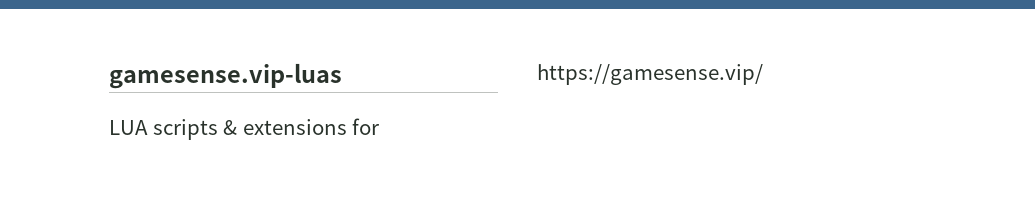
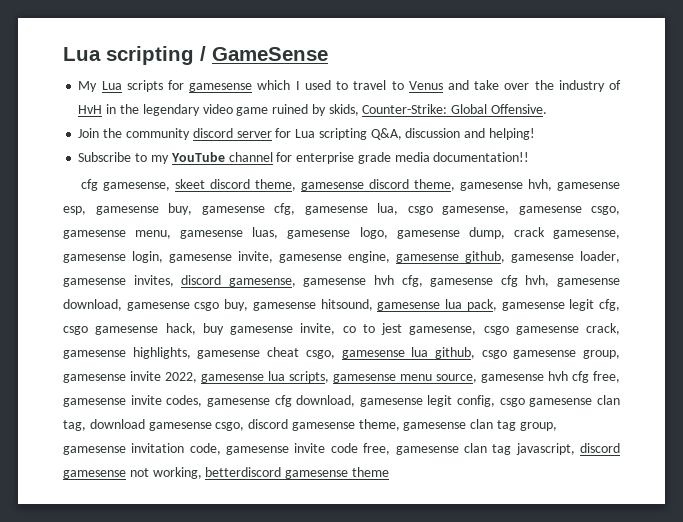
- gamesense.vip-luas
- LUA scripts & extensions for https://gamesense.vip/
+ Lua scripting / GameSense
+ My Lua scripts for gamesense which I used to travel to Venus and take over the industry of HvH in the legendary video game ruined by skids, Counter-Strike: Global Offensive.
+ Join the community discord server for Lua scripting Q&A, discussion and helping!
+ Subscribe to my YouTube channel for enterprise grade media documentation!!
+ cfg gamesense, skeet discord theme, gamesense discord theme, gamesense hvh, gamesense esp, gamesense buy, gamesense cfg, gamesense lua, csgo gamesense, gamesense csgo, gamesense menu, gamesense luas, gamesense logo, gamesense dump, crack gamesense, gamesense login, gamesense invite, gamesense engine, gamesense github, gamesense loader, gamesense invites, discord gamesense, gamesense hvh cfg, gamesense cfg hvh, gamesense download, gamesense csgo buy, gamesense hitsound, gamesense lua pack, gamesense legit cfg, csgo gamesense hack, buy gamesense invite, co to jest gamesense, csgo gamesense crack, gamesense highlights, gamesense cheat csgo, gamesense lua github, csgo gamesense group, gamesense invite 2022, gamesense lua scripts, gamesense menu source, gamesense hvh cfg free, gamesense invite codes, gamesense cfg download, gamesense legit config, csgo gamesense clan tag, download gamesense csgo, discord gamesense theme, gamesense clan tag group, gamesense invitation code, gamesense invite code free, gamesense clan tag javascript, discord gamesense not working, betterdiscord gamesense theme

